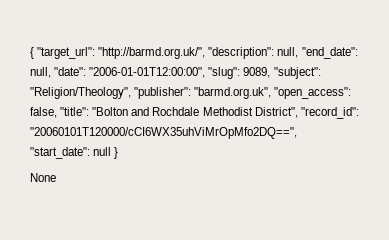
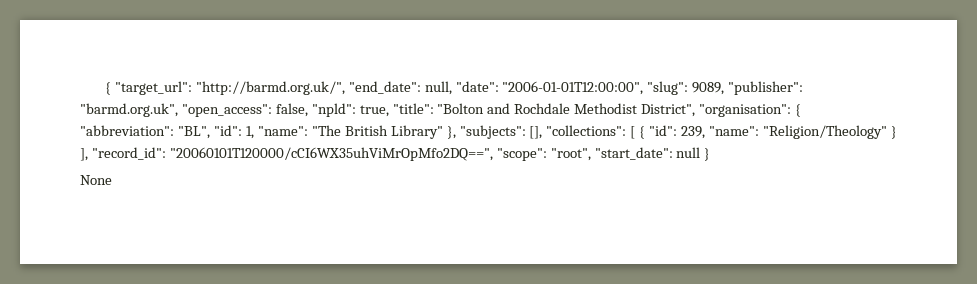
- { "target_url": "http://barmd.org.uk/", "description": null, "end_date": null, "date": "2006-01-01T12:00:00", "slug": 9089, "subject": "Religion/Theology", "publisher": "barmd.org.uk", "open_access": false, "title": "Bolton and Rochdale Methodist District", "record_id": "20060101T120000/cCI6WX35uhViMrOpMfo2DQ==", "start_date": null }
+ { "target_url": "http://barmd.org.uk/", "end_date": null, "date": "2006-01-01T12:00:00", "slug": 9089, "publisher": "barmd.org.uk", "open_access": false, "npld": true, "title": "Bolton and Rochdale Methodist District", "organisation": { "abbreviation": "BL", "id": 1, "name": "The British Library" }, "subjects": [], "collections": [ { "id": 239, "name": "Religion/Theology" } ], "record_id": "20060101T120000/cCI6WX35uhViMrOpMfo2DQ==", "scope": "root", "start_date": null }

